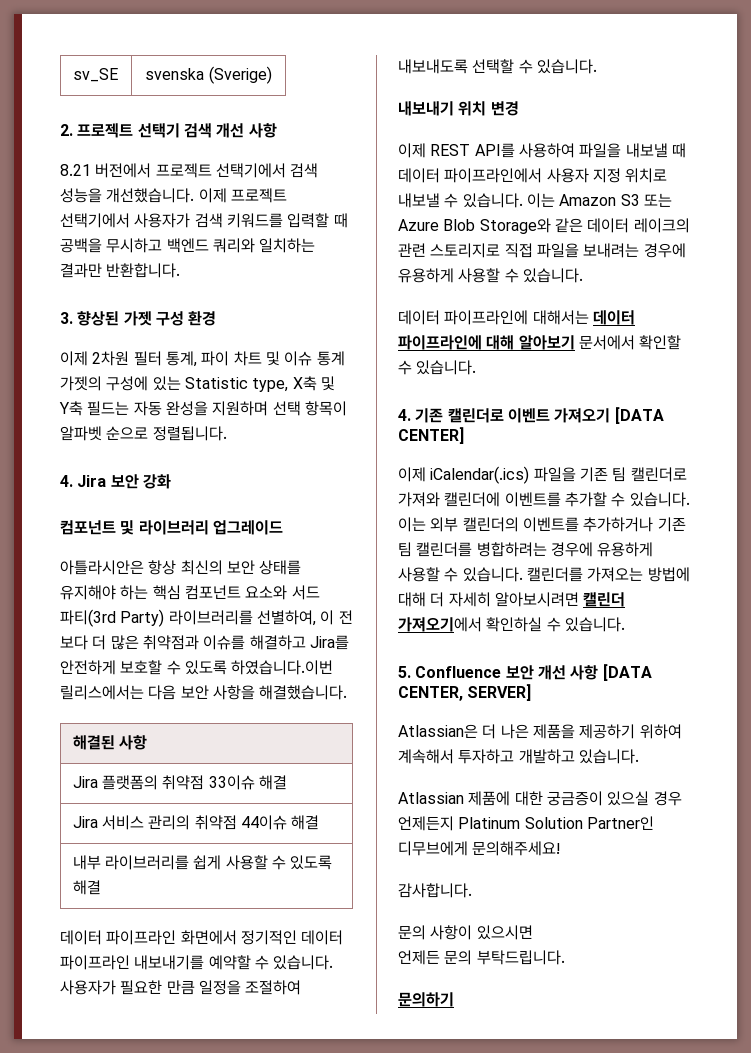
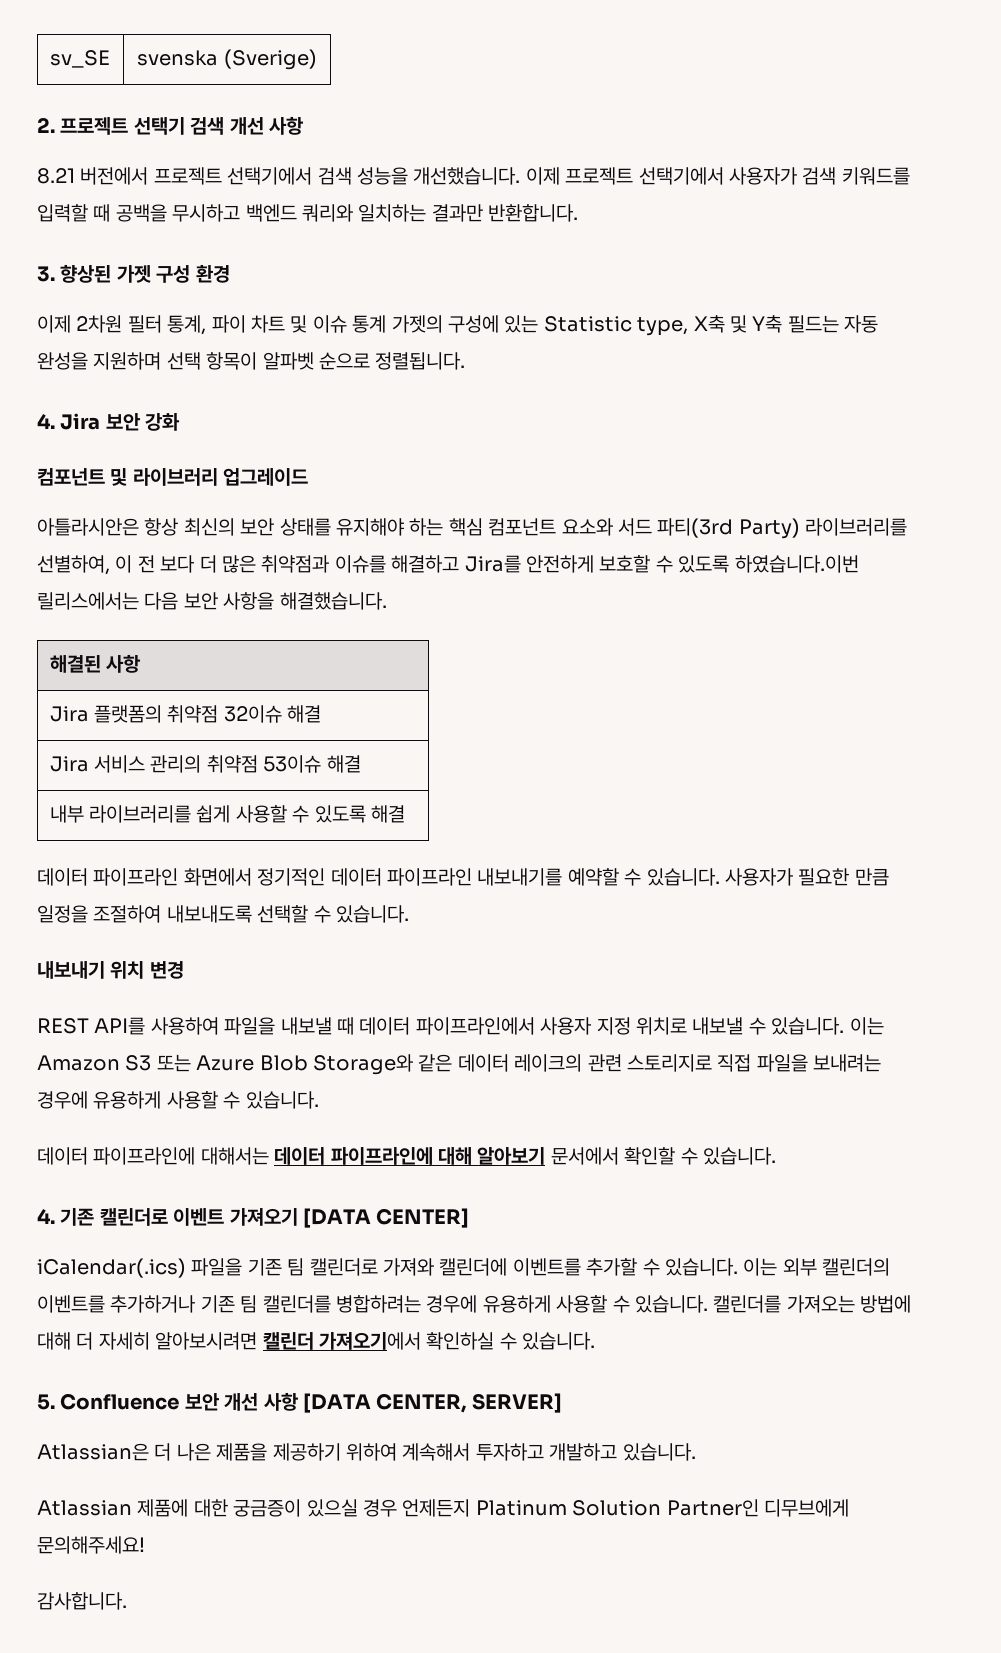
- Jira 플랫폼의 취약점 33이슈 해결
+ Jira 플랫폼의 취약점 32이슈 해결
- Jira 서비스 관리의 취약점 44이슈 해결
+ Jira 서비스 관리의 취약점 53이슈 해결
- 이제 REST API를 사용하여 파일을 내보낼 때 데이터 파이프라인에서 사용자 지정 위치로 내보낼 수 있습니다.
+ REST API를 사용하여 파일을 내보낼 때 데이터 파이프라인에서 사용자 지정 위치로 내보낼 수 있습니다.
- 이제 iCalendar(.ics) 파일을 기존 팀 캘린더로 가져와 캘린더에 이벤트를 추가할 수 있습니다.
+ iCalendar(.ics) 파일을 기존 팀 캘린더로 가져와 캘린더에 이벤트를 추가할 수 있습니다.
- 문의 사항이 있으시면
- 언제든 문의 부탁드립니다.
- 문의하기

